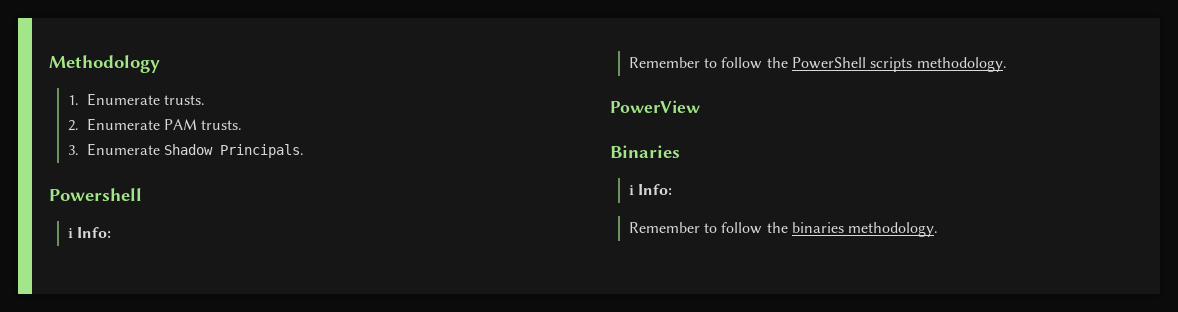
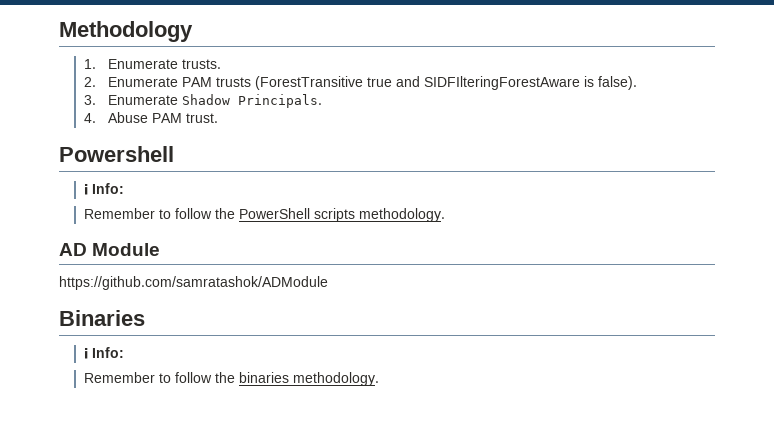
- 2. Enumerate PAM trusts.
+ 2. Enumerate PAM trusts (ForestTransitive true and SIDFIlteringForestAware is false).
+ 4. Abuse PAM trust.
- PowerView
+ AD Module
+ https://github.com/samratashok/ADModule

